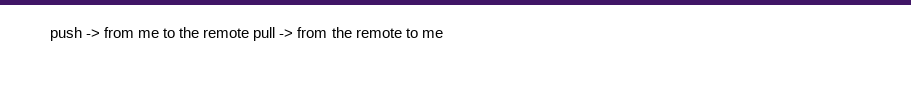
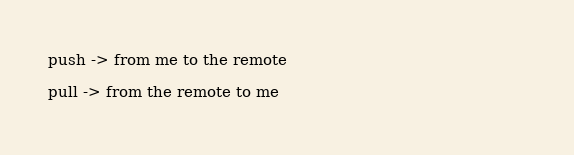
- push -> from me to the remote pull -> from the remote to me
+ push -> from me to the remote
+ pull -> from the remote to me

